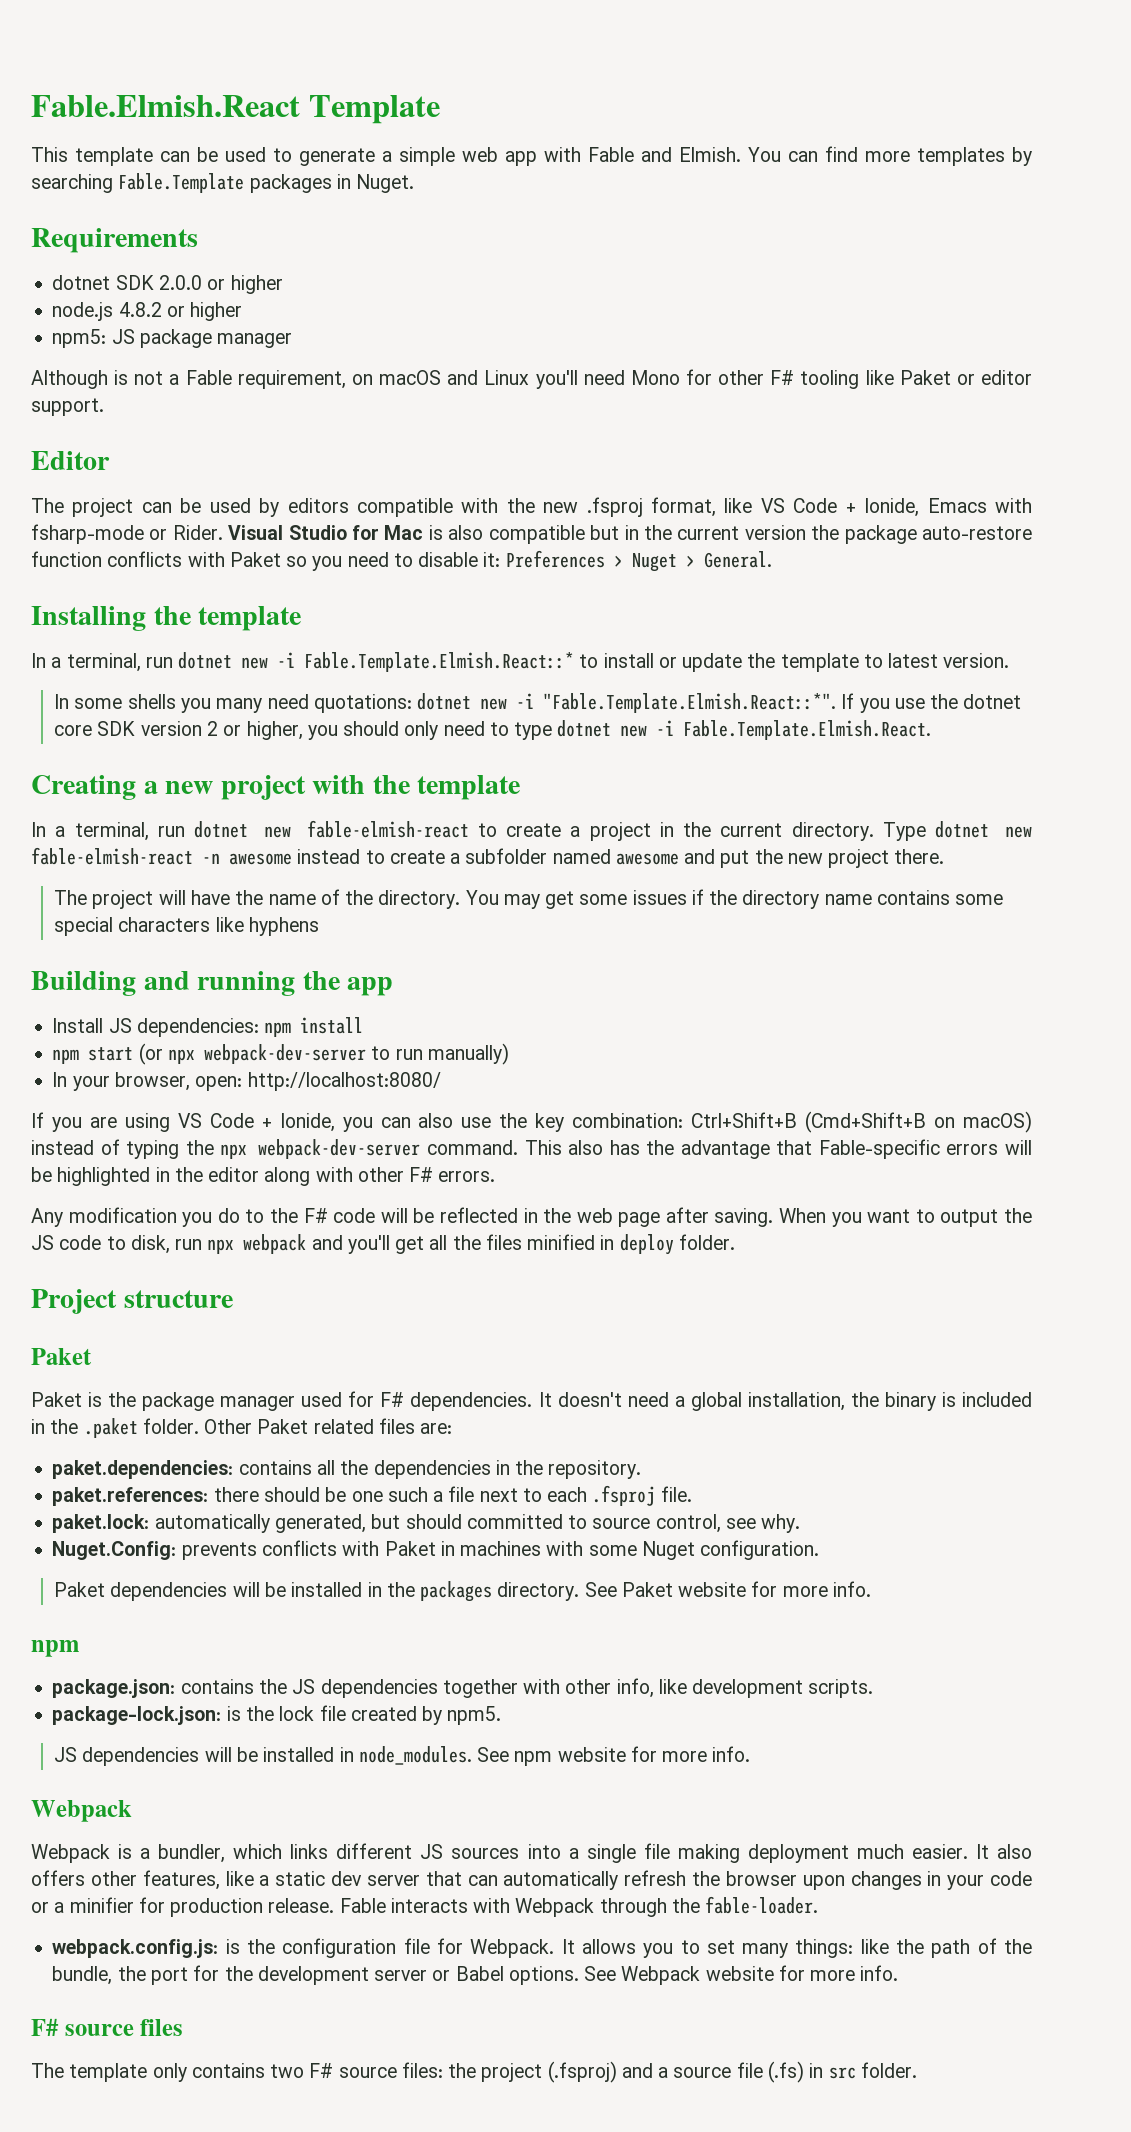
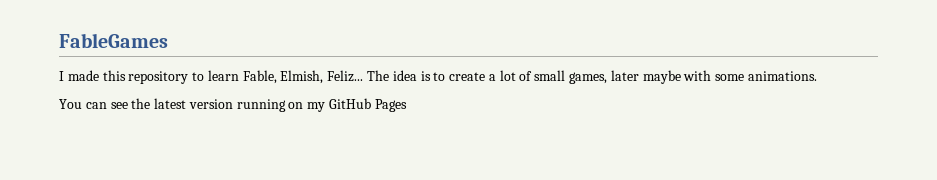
- Fable.Elmish.React Template
- This template can be used to generate a simple web app with Fable and Elmish. You can find more templates by searching Fable.Template packages in Nuget.
- Requirements
- dotnet SDK 2.0.0 or higher
- node.js 4.8.2 or higher
- npm5: JS package manager
- Although is not a Fable requirement, on macOS and Linux you'll need Mono for other F# tooling like Paket or editor support.
- Editor
- The project can be used by editors compatible with the new .fsproj format, like VS Code + Ionide, Emacs with fsharp-mode or Rider. Visual Studio for Mac is also compatible but in the current version the package auto-restore function conflicts with Paket so you need to disable it: Preferences > Nuget > General.
- Installing the template
- In a terminal, run dotnet new -i Fable.Template.Elmish.React::* to install or update the template to latest version.
- In some shells you many need quotations: dotnet new -i "Fable.Template.Elmish.React::*". If you use the dotnet core SDK version 2 or higher, you should only need to type dotnet new -i Fable.Template.Elmish.React.
- Creating a new project with the template
- In a terminal, run dotnet new fable-elmish-react to create a project in the current directory. Type dotnet new fable-elmish-react -n awesome instead to create a subfolder named awesome and put the new project there.
- The project will have the name of the directory. You may get some issues if the directory name contains some special characters like hyphens
- Building and running the app
- Install JS dependencies: npm install
- npm start (or npx webpack-dev-server to run manually)
- In your browser, open: http://localhost:8080/
- If you are using VS Code + Ionide, you can also use the key combination: Ctrl+Shift+B (Cmd+Shift+B on macOS) instead of typing the npx webpack-dev-server command. This also has the advantage that Fable-specific errors will be highlighted in the editor along with other F# errors.
- Any modification you do to the F# code will be reflected in the web page after saving. When you want to output the JS code to disk, run npx webpack and you'll get all the files minified in deploy folder.
- Project structure
- Paket
- Paket is the package manager used for F# dependencies. It doesn't need a global installation, the binary is included in the .paket folder. Other Paket related files are:
- paket.dependencies: contains all the dependencies in the repository.
- paket.references: there should be one such a file next to each .fsproj file.
- paket.lock: automatically generated, but should committed to source control, see why.
- Nuget.Config: prevents conflicts with Paket in machines with some Nuget configuration.
- Paket dependencies will be installed in the packages directory. See Paket website for more info.
- npm
- package.json: contains the JS dependencies together with other info, like development scripts.
- package-lock.json: is the lock file created by npm5.
- JS dependencies will be installed in node_modules. See npm website for more info.
- Webpack
- Webpack is a bundler, which links different JS sources into a single file making deployment much easier. It also offers other features, like a static dev server that can automatically refresh the browser upon changes in your code or a minifier for production release. Fable interacts with Webpack through the fable-loader.
- webpack.config.js: is the configuration file for Webpack. It allows you to set many things: like the path of the bundle, the port for the development server or Babel options. See Webpack website for more info.
- F# source files
- The template only contains two F# source files: the project (.fsproj) and a source file (.fs) in src folder.
+ FableGames
+ I made this repository to learn Fable, Elmish, Feliz... The idea is to create a lot of small games, later maybe with some animations.
+ You can see the latest version running on my GitHub Pages

